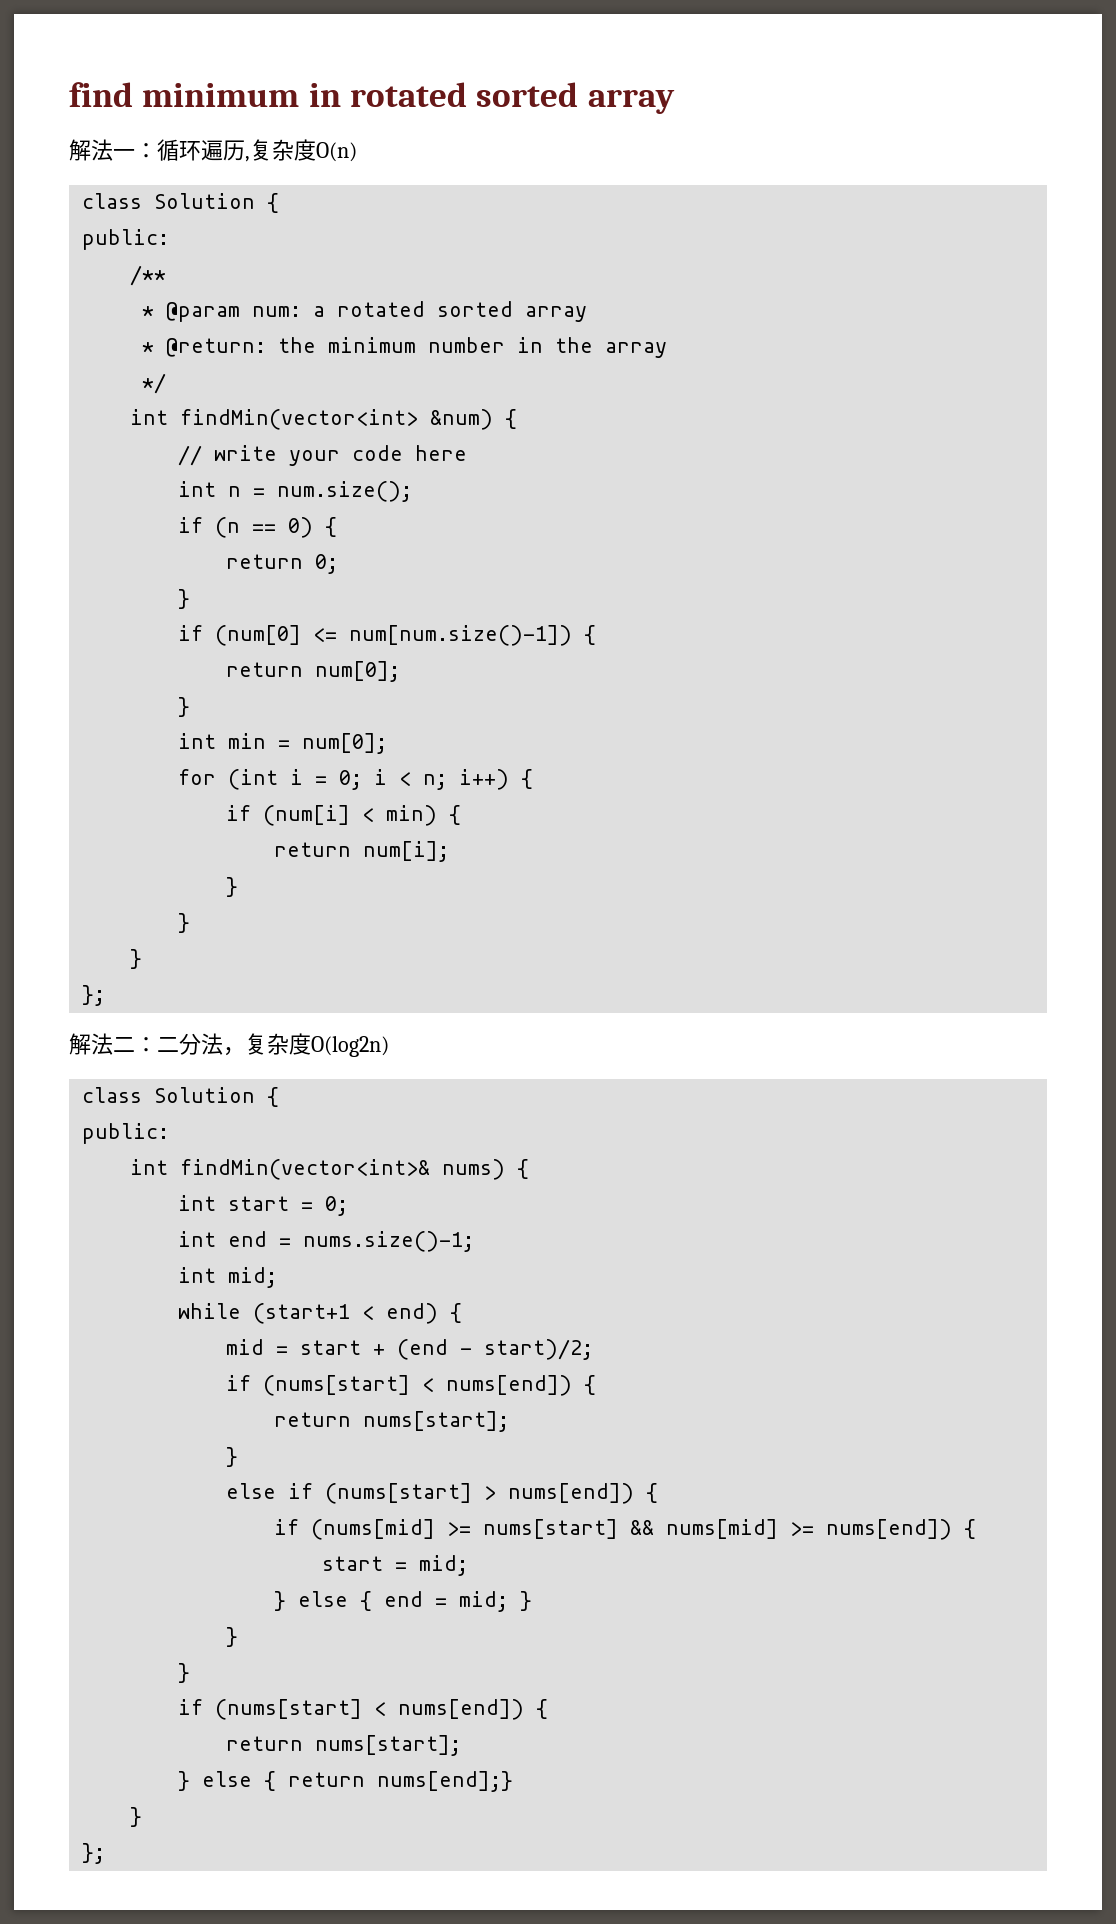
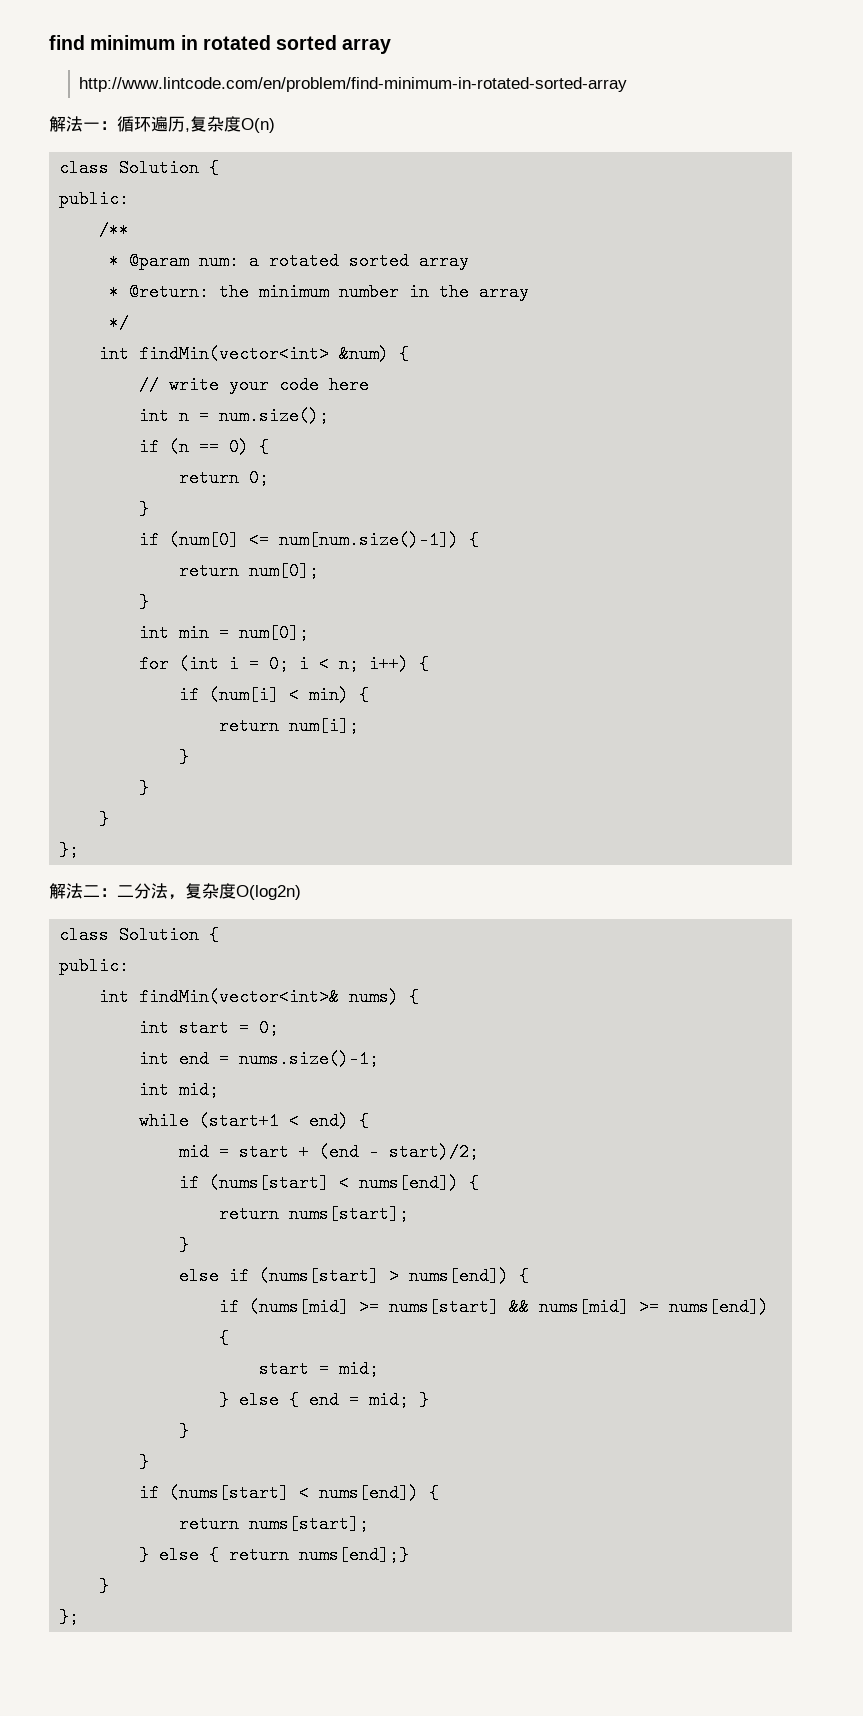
+ http://www.lintcode.com/en/problem/find-minimum-in-rotated-sorted-array

